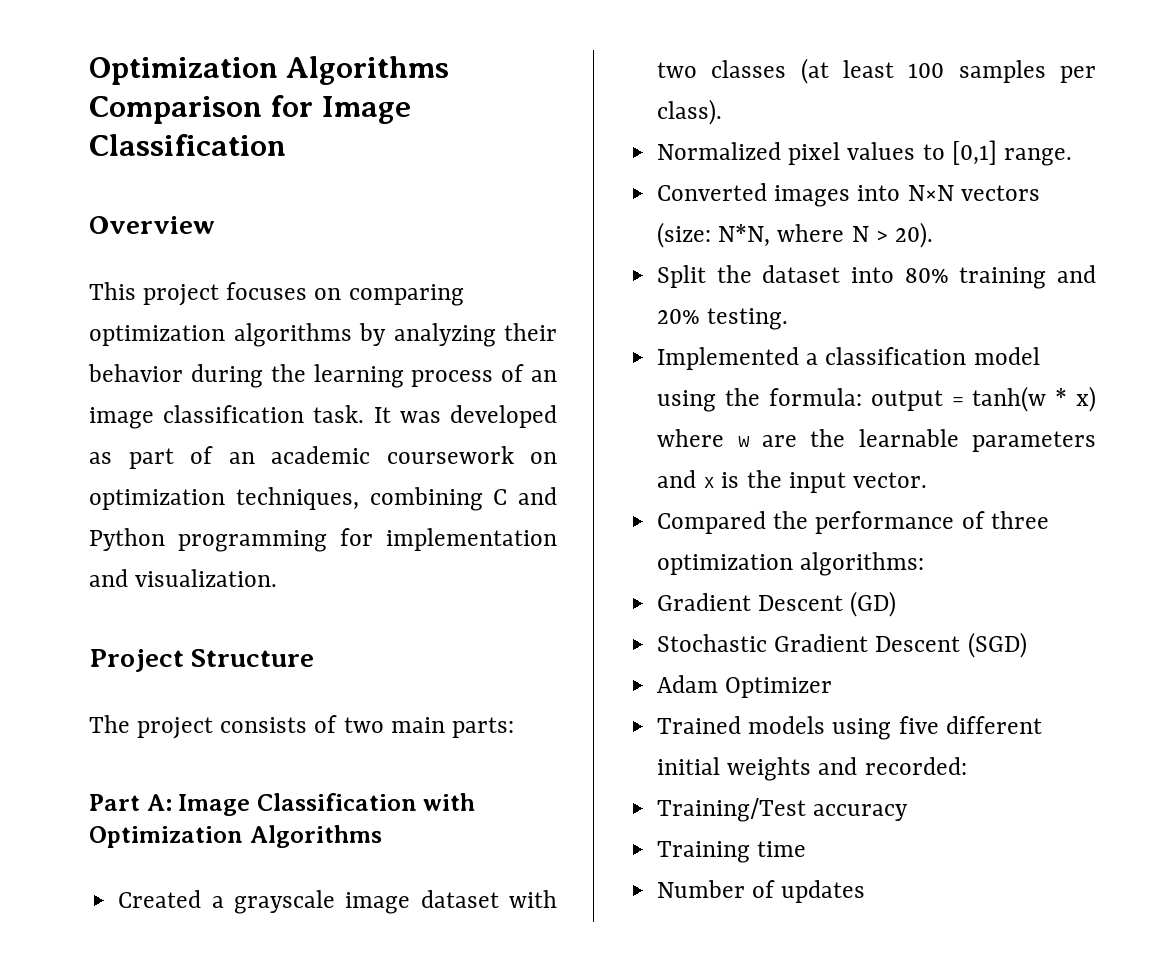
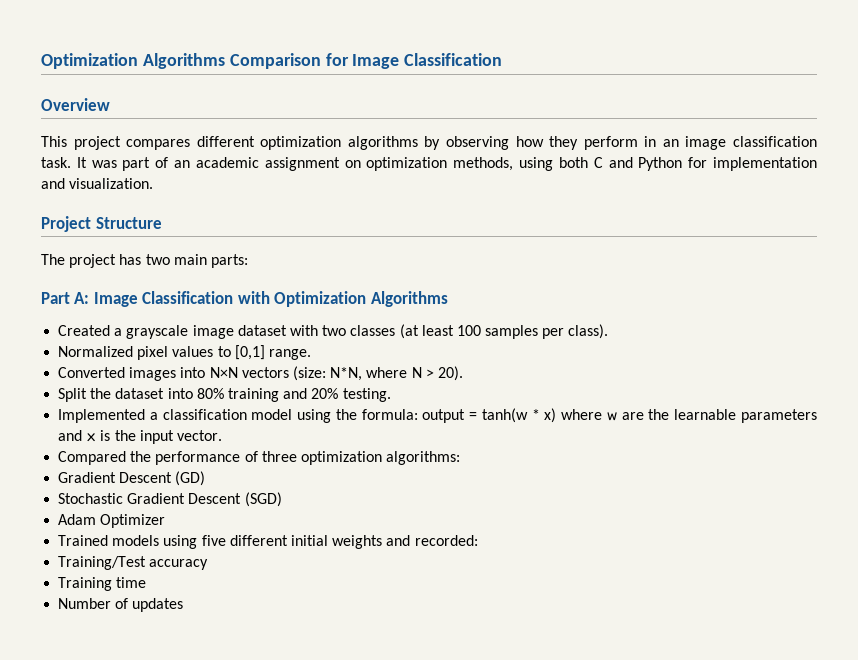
- This project focuses on comparing optimization algorithms by analyzing their behavior during the learning process of an image classification task.
+ This project compares different optimization algorithms by observing how they perform in an image classification task.
- It was developed as part of an academic coursework on optimization techniques, combining C and Python programming for implementation and visualization.
+ It was part of an academic assignment on optimization methods, using both C and Python for implementation and visualization.
- The project consists of two main parts:
+ The project has two main parts:

